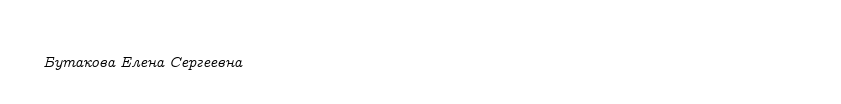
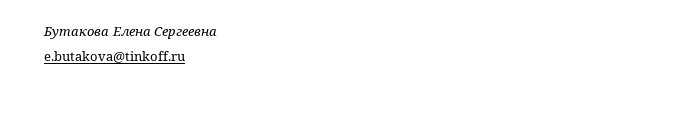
+ e.butakova@tinkoff.ru

